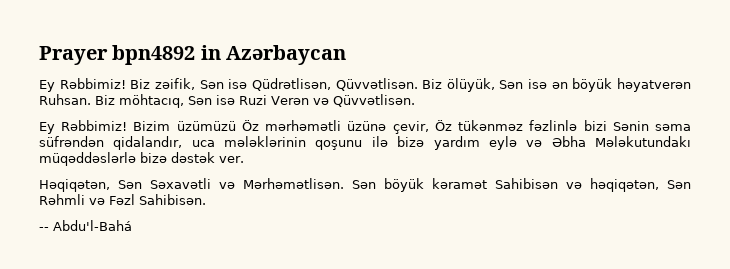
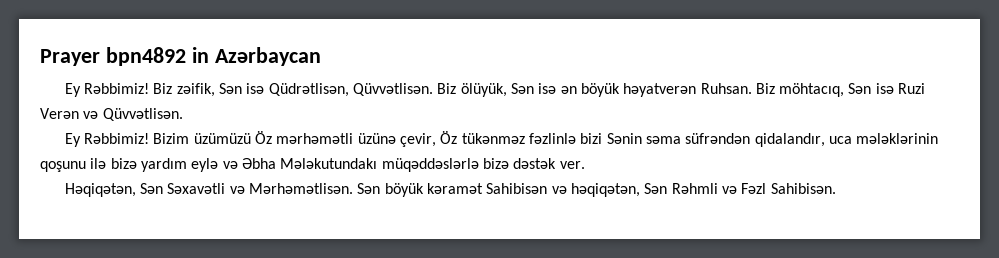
- -- Abdu'l-Bahá

